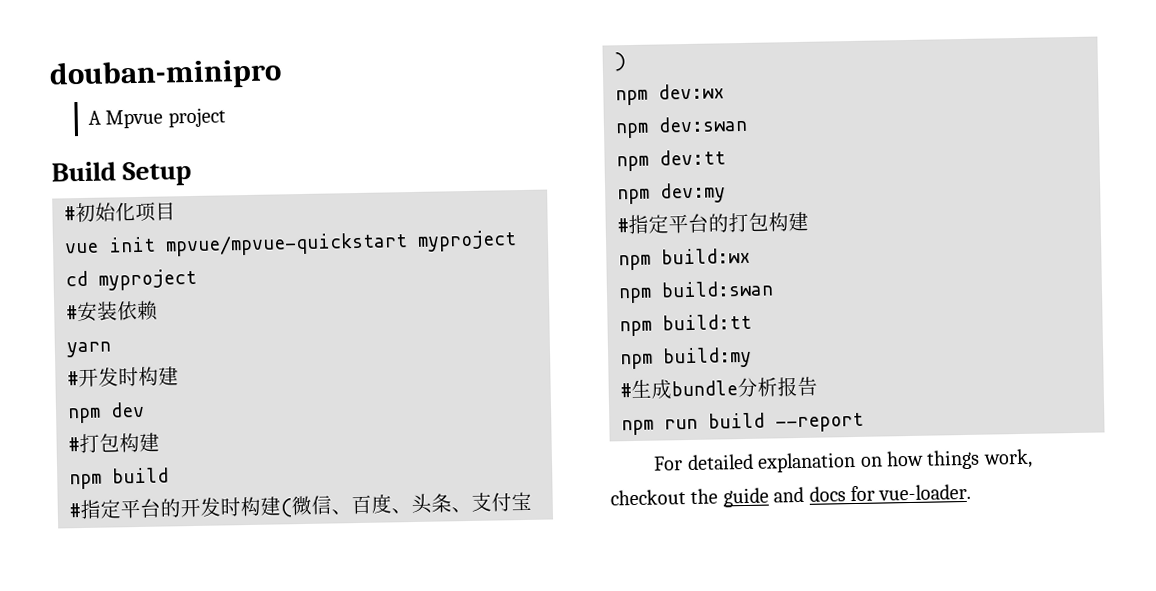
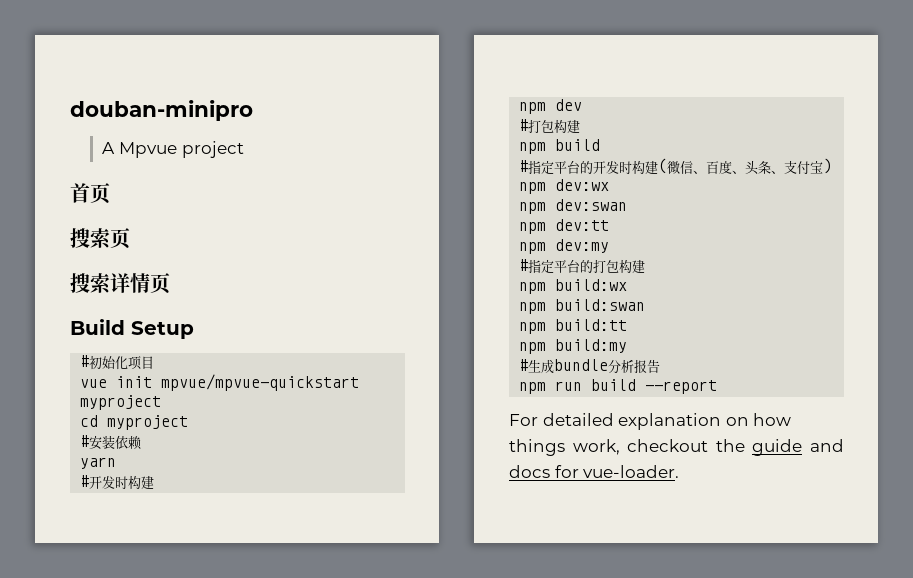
+ 首页
+ 搜索页
+ 搜索详情页

